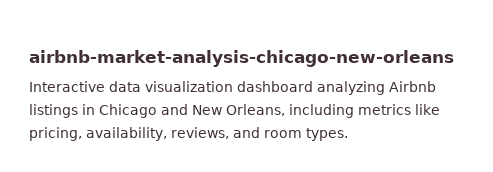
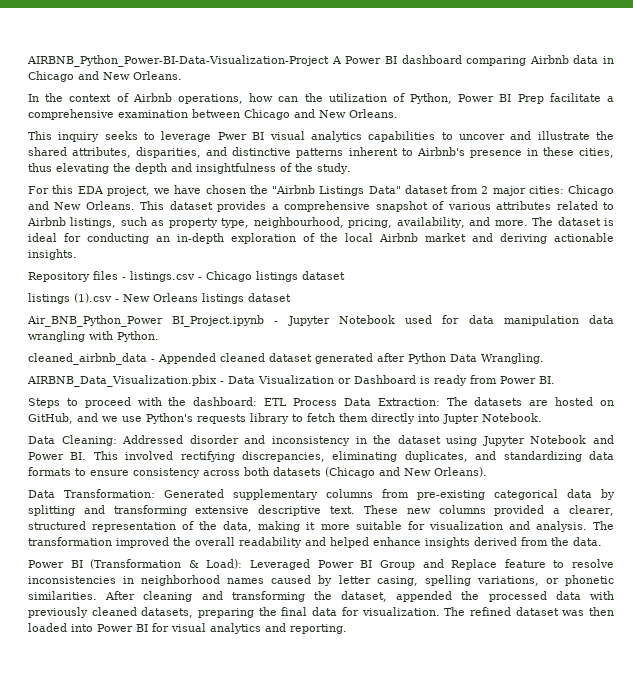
- airbnb-market-analysis-chicago-new-orleans
- Interactive data visualization dashboard analyzing Airbnb listings in Chicago and New Orleans, including metrics like pricing, availability, reviews, and room types.
+ AIRBNB_Python_Power-BI-Data-Visualization-Project A Power BI dashboard comparing Airbnb data in Chicago and New Orleans.
+ In the context of Airbnb operations, how can the utilization of Python, Power BI Prep facilitate a comprehensive examination between Chicago and New Orleans.
+ This inquiry seeks to leverage Pwer BI visual analytics capabilities to uncover and illustrate the shared attributes, disparities, and distinctive patterns inherent to Airbnb's presence in these cities, thus elevating the depth and insightfulness of the study.
+ For this EDA project, we have chosen the "Airbnb Listings Data" dataset from 2 major cities: Chicago and New Orleans. This dataset provides a comprehensive snapshot of various attributes related to Airbnb listings, such as property type, neighbourhood, pricing, availability, and more. The dataset is ideal for conducting an in-depth exploration of the local Airbnb market and deriving actionable insights.
+ Repository files - listings.csv - Chicago listings dataset
+ listings (1).csv - New Orleans listings dataset
+ Air_BNB_Python_Power BI_Project.ipynb - Jupyter Notebook used for data manipulation data wrangling with Python.
+ cleaned_airbnb_data - Appended cleaned dataset generated after Python Data Wrangling.
+ AIRBNB_Data_Visualization.pbix - Data Visualization or Dashboard is ready from Power BI.
+ Steps to proceed with the dashboard: ETL Process Data Extraction: The datasets are hosted on GitHub, and we use Python's requests library to fetch them directly into Jupter Notebook.
+ Data Cleaning: Addressed disorder and inconsistency in the dataset using Jupyter Notebook and Power BI. This involved rectifying discrepancies, eliminating duplicates, and standardizing data formats to ensure consistency across both datasets (Chicago and New Orleans).
+ Data Transformation: Generated supplementary columns from pre-existing categorical data by splitting and transforming extensive descriptive text. These new columns provided a clearer, structured representation of the data, making it more suitable for visualization and analysis. The transformation improved the overall readability and helped enhance insights derived from the data.
+ Power BI (Transformation & Load): Leveraged Power BI Group and Replace feature to resolve inconsistencies in neighborhood names caused by letter casing, spelling variations, or phonetic similarities. After cleaning and transforming the dataset, appended the processed data with previously cleaned datasets, preparing the final data for visualization. The refined dataset was then loaded into Power BI for visual analytics and reporting.

